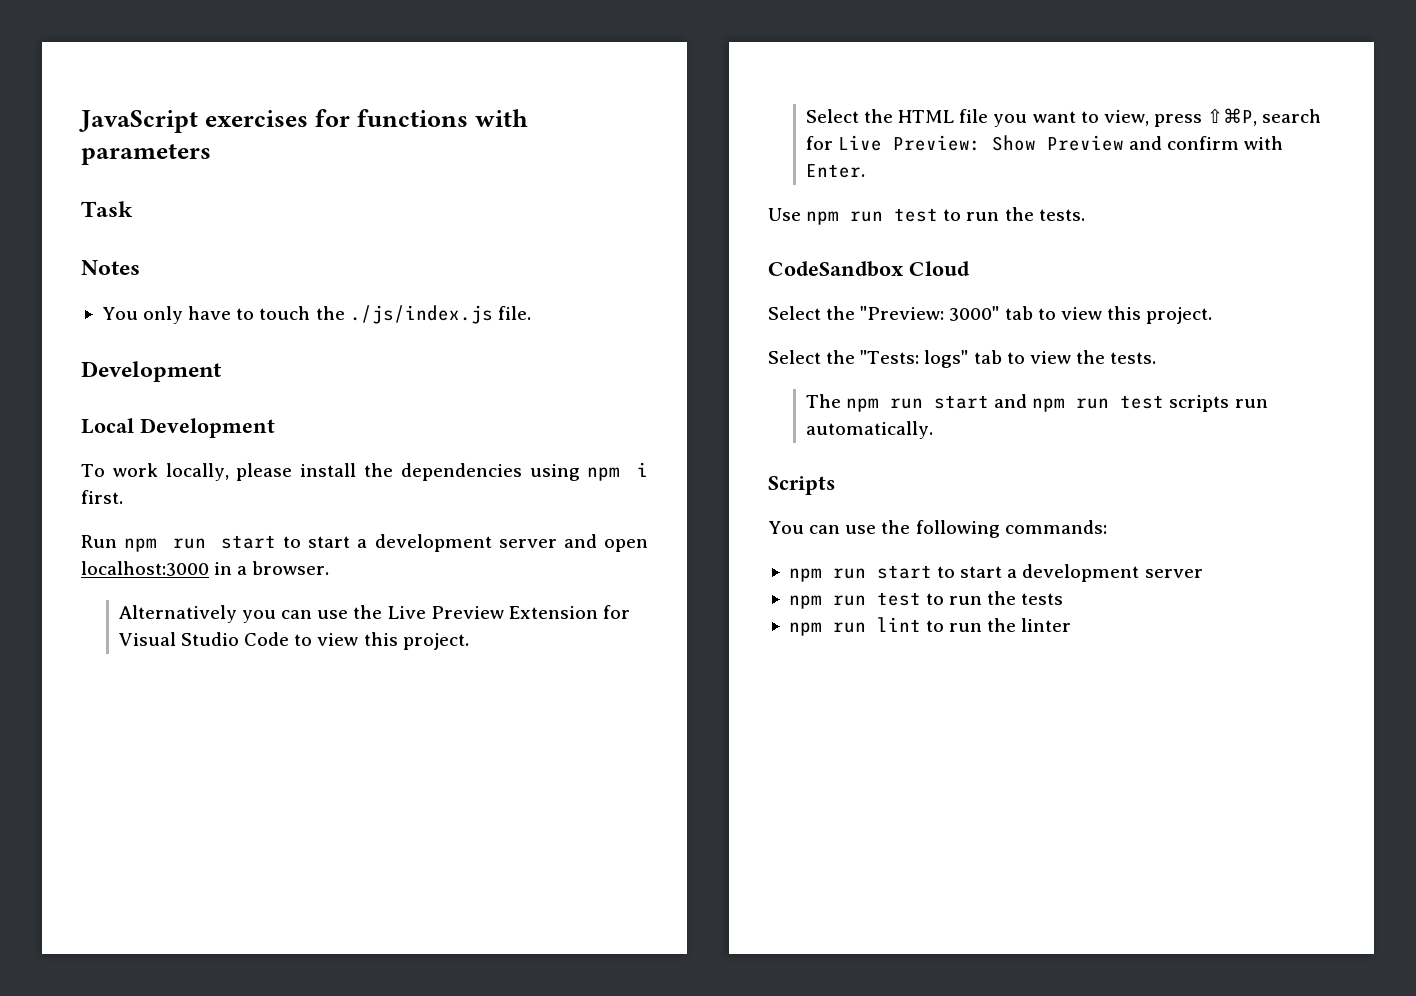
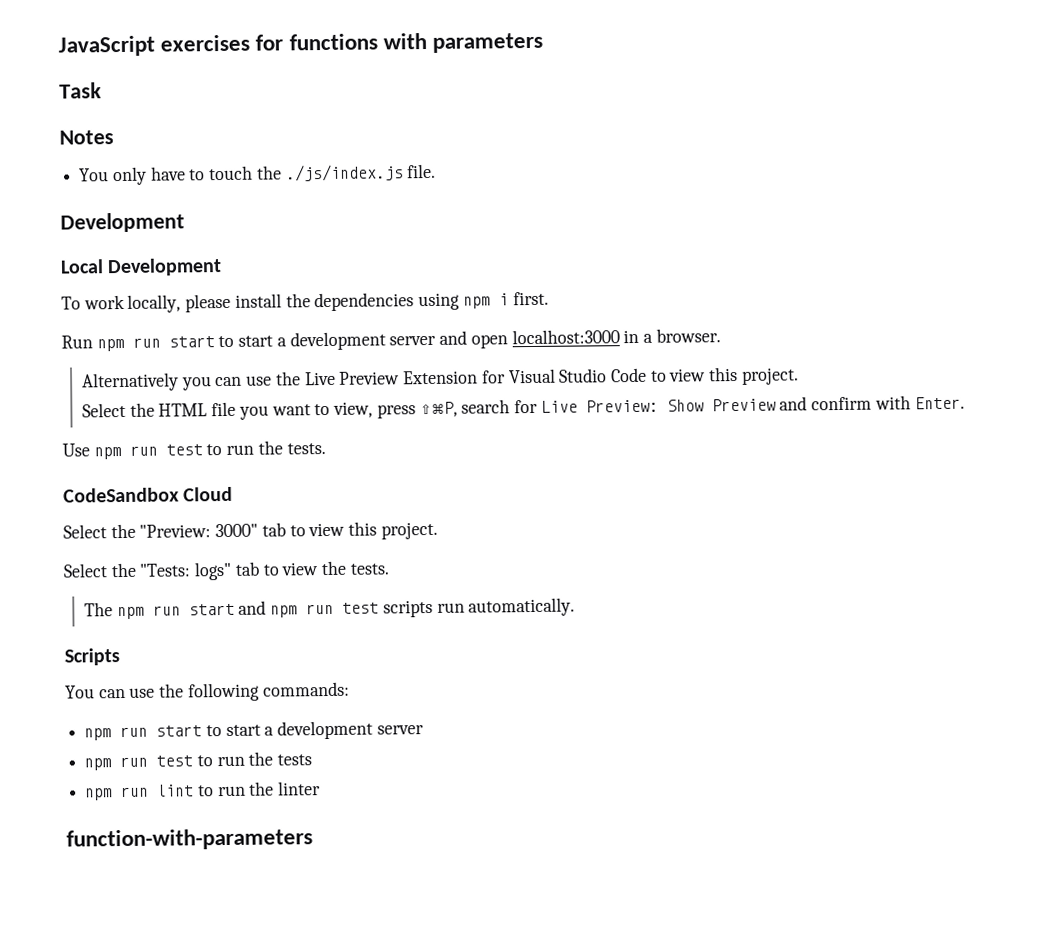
+ function-with-parameters

